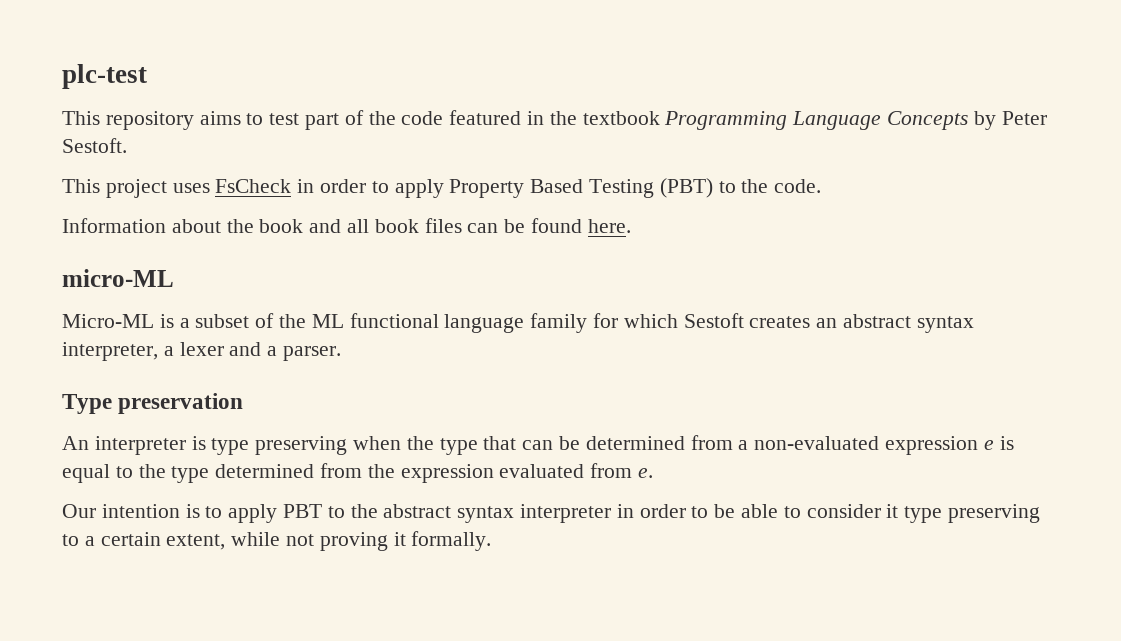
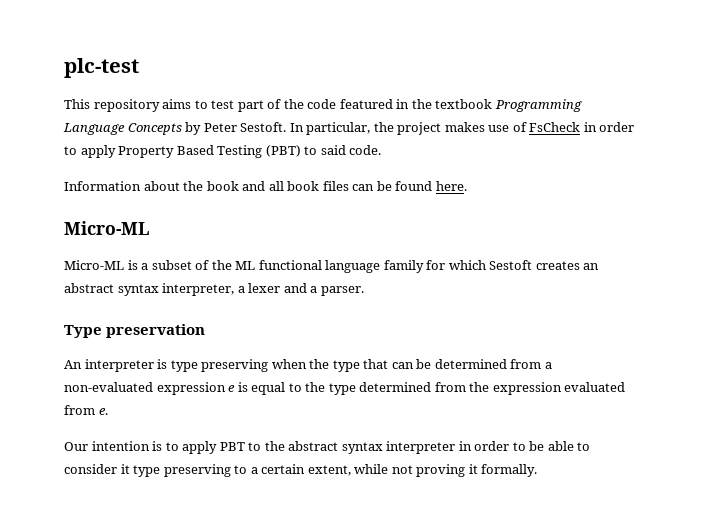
- This repository aims to test part of the code featured in the textbook Programming Language Concepts by Peter Sestoft.
- This project uses FsCheck in order to apply Property Based Testing (PBT) to the code.
+ This repository aims to test part of the code featured in the textbook Programming Language Concepts by Peter Sestoft. In particular, the project makes use of FsCheck in order to apply Property Based Testing (PBT) to said code.
  Information about the book and all book files can be found here.
- micro-ML
+ Micro-ML

